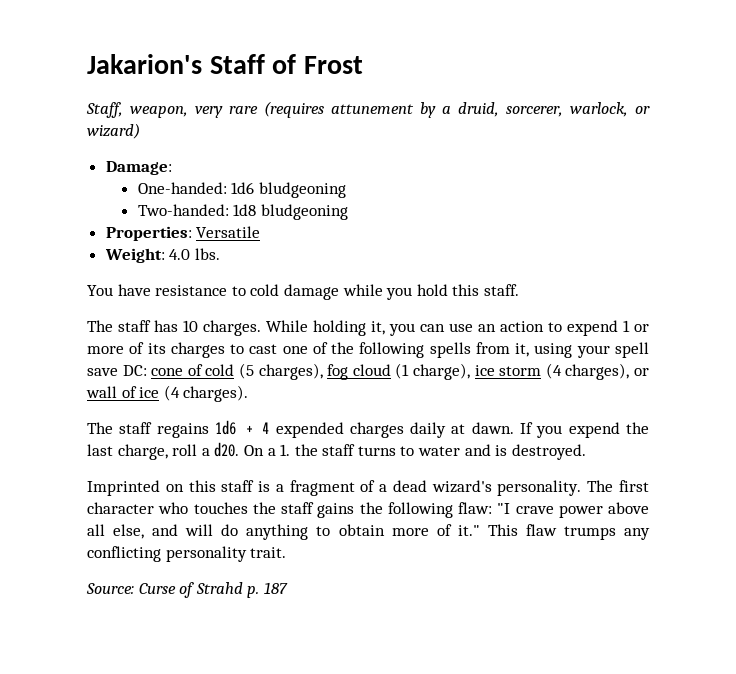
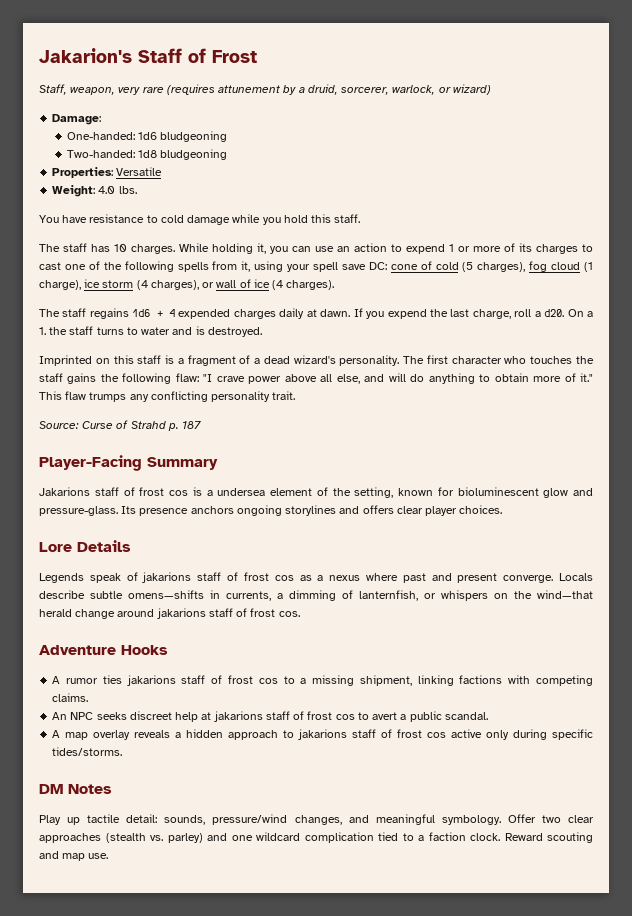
+ Player-Facing Summary
+ Jakarions staff of frost cos is a undersea element of the setting, known for bioluminescent glow and pressure-glass. Its presence anchors ongoing storylines and offers clear player choices.
+ Lore Details
+ Legends speak of jakarions staff of frost cos as a nexus where past and present converge. Locals describe subtle omens—shifts in currents, a dimming of lanternfish, or whispers on the wind—that herald change around jakarions staff of frost cos.
+ Adventure Hooks
+ A rumor ties jakarions staff of frost cos to a missing shipment, linking factions with competing claims.
+ An NPC seeks discreet help at jakarions staff of frost cos to avert a public scandal.
+ A map overlay reveals a hidden approach to jakarions staff of frost cos active only during specific tides/storms.
+ DM Notes
+ Play up tactile detail: sounds, pressure/wind changes, and meaningful symbology. Offer two clear approaches (stealth vs. parley) and one wildcard complication tied to a faction clock. Reward scouting and map use.

